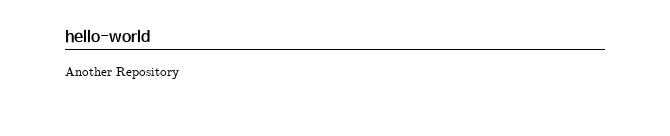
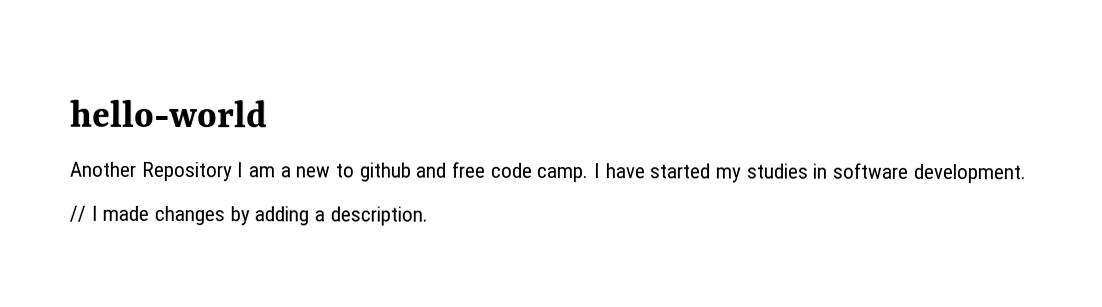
- Another Repository
+ Another Repository I am a new to github and free code camp. I have started my studies in software development.
+ // I made changes by adding a description.

